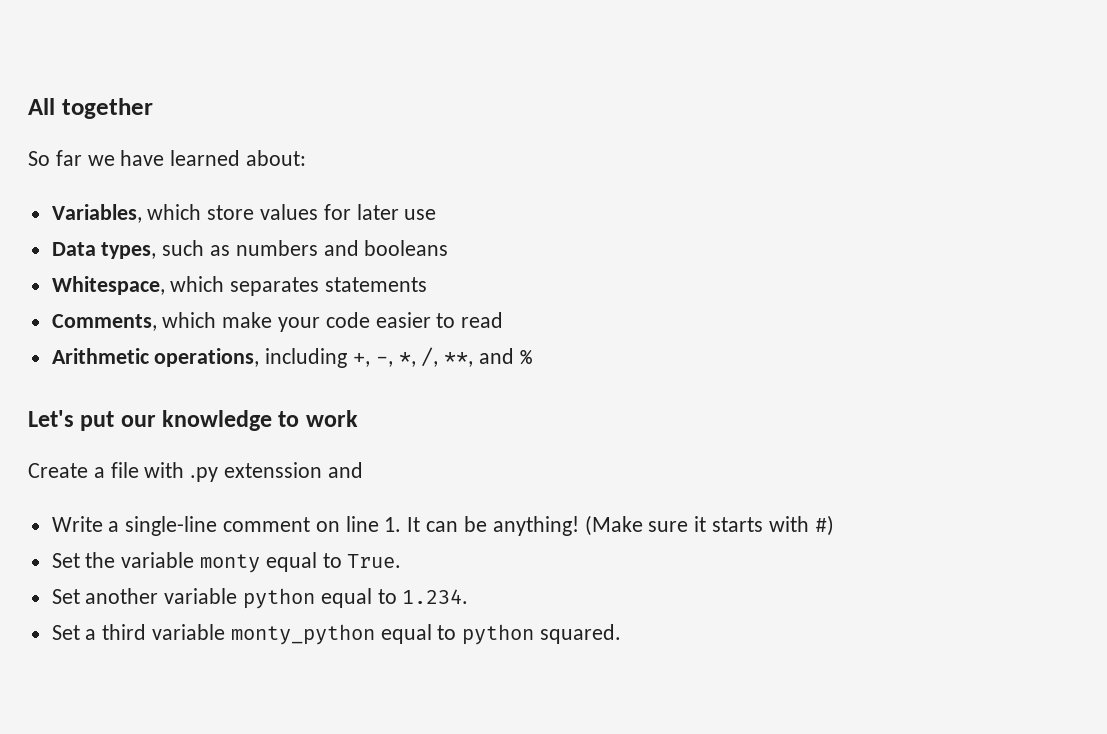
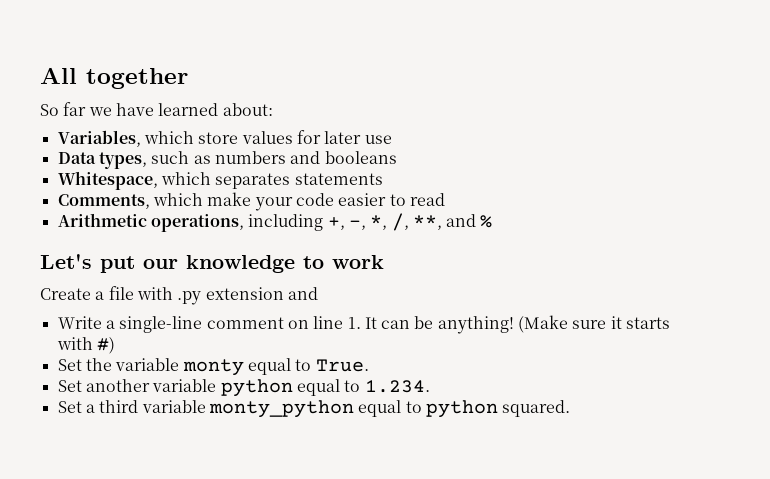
- Create a file with .py extenssion and
+ Create a file with .py extension and

